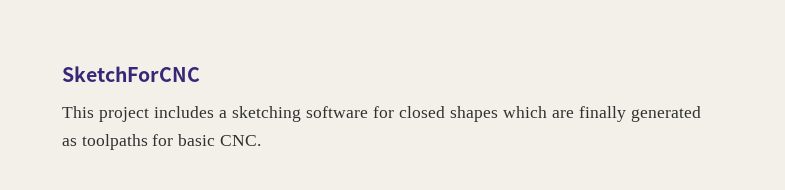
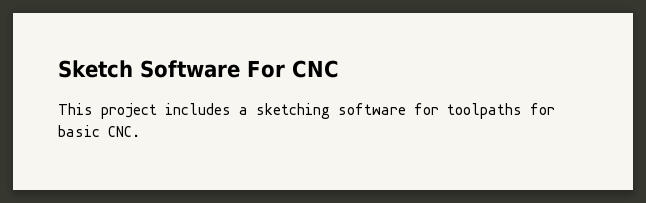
- SketchForCNC
+ Sketch Software For CNC
- This project includes a sketching software for closed shapes which are finally generated as toolpaths for basic CNC.
+ This project includes a sketching software for toolpaths for basic CNC.

